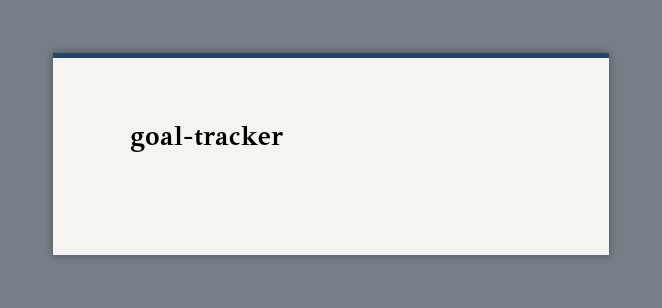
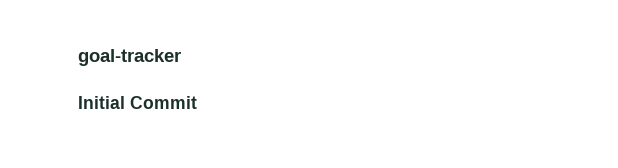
+ Initial Commit

